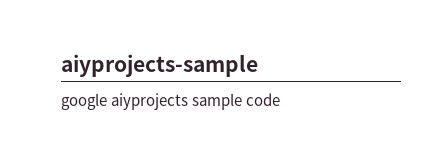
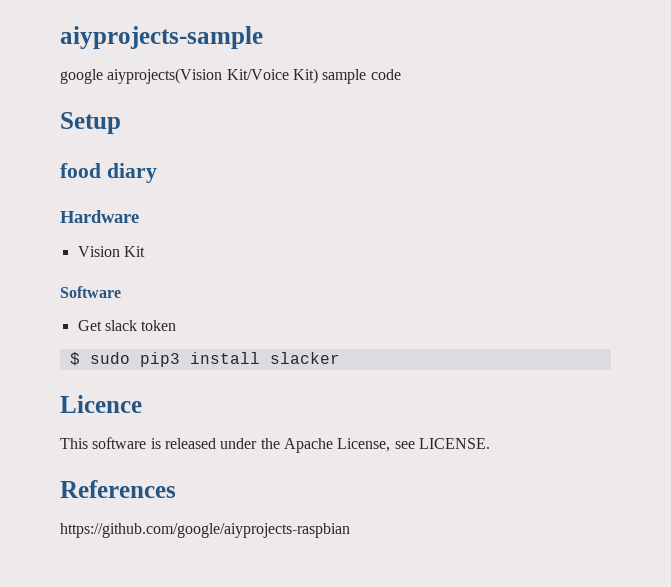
- google aiyprojects sample code
+ google aiyprojects(Vision Kit/Voice Kit) sample code
+ Setup
+ food diary
+ Hardware
+ Vision Kit
+ Software
+ Get slack token
+ $ sudo pip3 install slacker
+ Licence
+ This software is released under the Apache License, see LICENSE.
+ References
+ https://github.com/google/aiyprojects-raspbian

